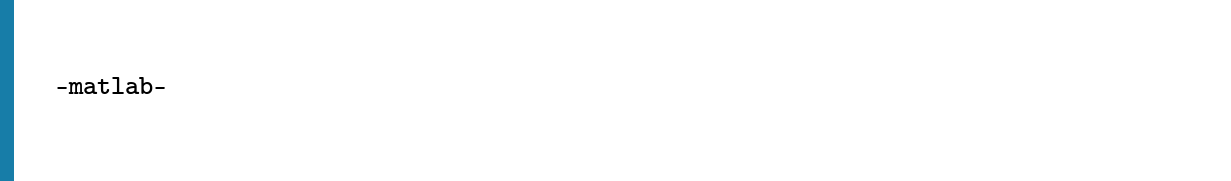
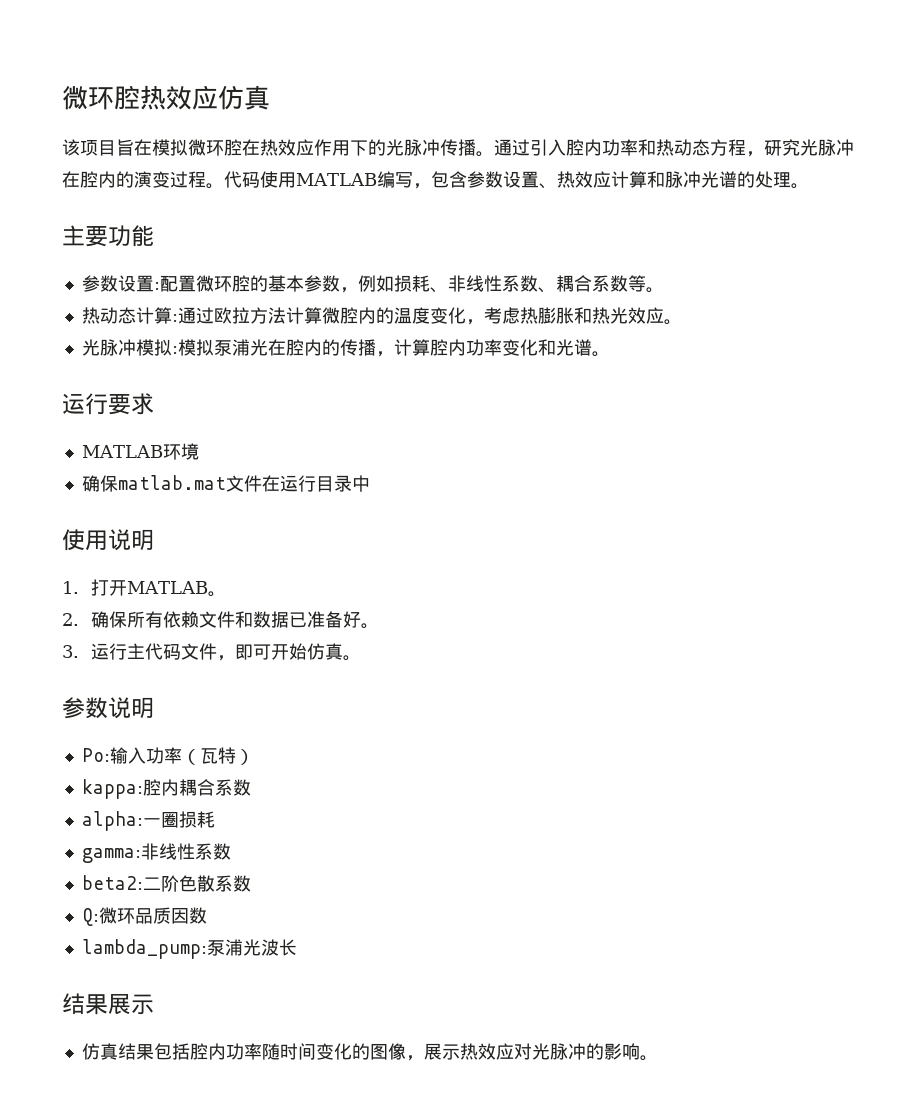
- -matlab-
+ 微环腔热效应仿真
+ 该项目旨在模拟微环腔在热效应作用下的光脉冲传播。通过引入腔内功率和热动态方程，研究光脉冲在腔内的演变过程。代码使用MATLAB编写，包含参数设置、热效应计算和脉冲光谱的处理。
+ 主要功能
+ 参数设置:配置微环腔的基本参数，例如损耗、非线性系数、耦合系数等。
+ 热动态计算:通过欧拉方法计算微腔内的温度变化，考虑热膨胀和热光效应。
+ 光脉冲模拟:模拟泵浦光在腔内的传播，计算腔内功率变化和光谱。
+ 运行要求
+ MATLAB环境
+ 确保matlab.mat文件在运行目录中
+ 使用说明
+ 1.打开MATLAB。
+ 2.确保所有依赖文件和数据已准备好。
+ 3.运行主代码文件，即可开始仿真。
+ 参数说明
+ Po:输入功率（瓦特）
+ kappa:腔内耦合系数
+ alpha:一圈损耗
+ gamma:非线性系数
+ beta2:二阶色散系数
+ Q:微环品质因数
+ lambda_pump:泵浦光波长
+ 结果展示
+ 仿真结果包括腔内功率随时间变化的图像，展示热效应对光脉冲的影响。

